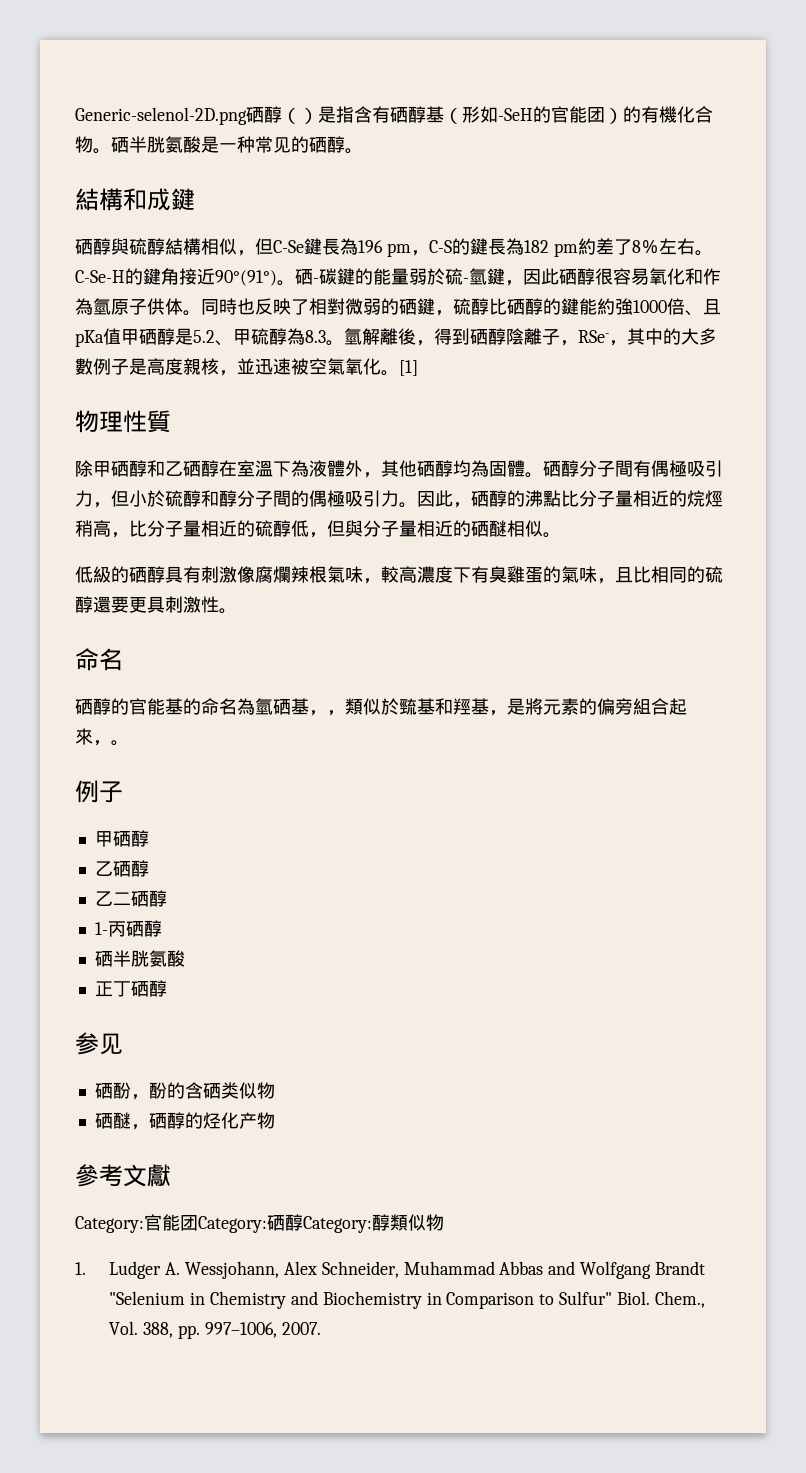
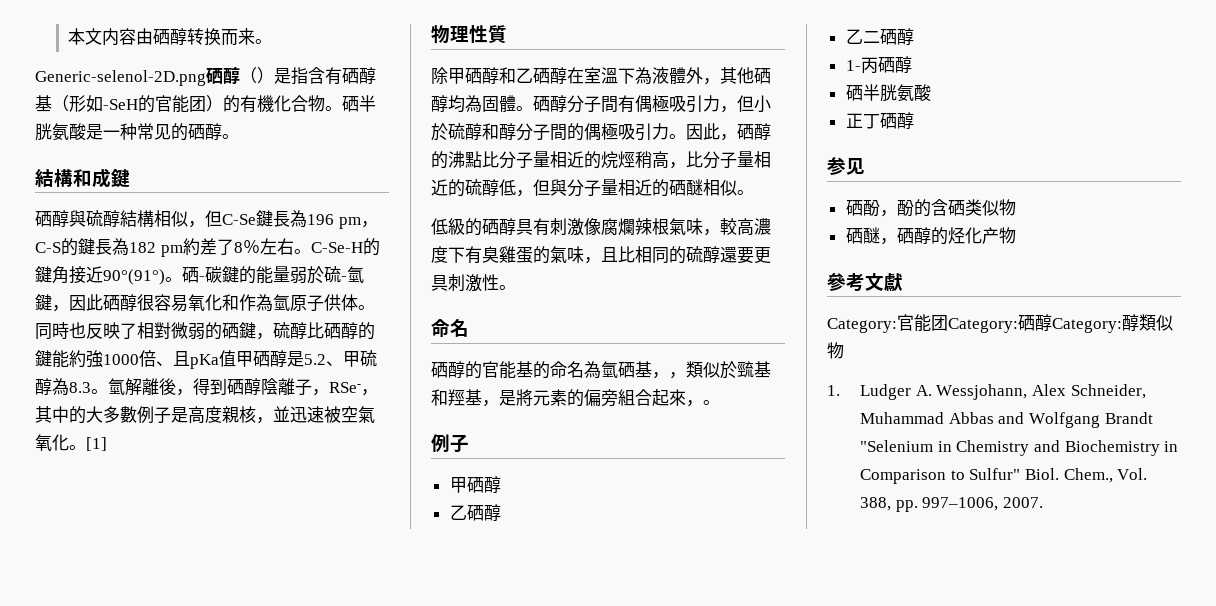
+ 本文内容由硒醇转换而来。

